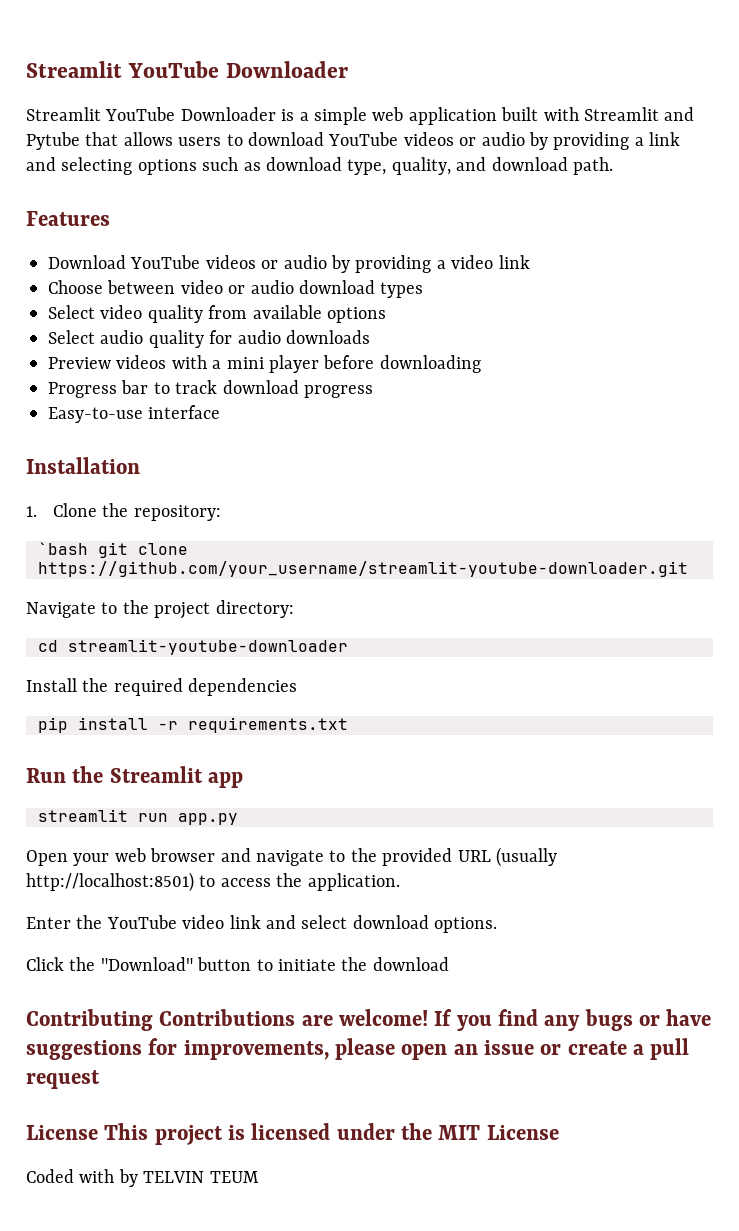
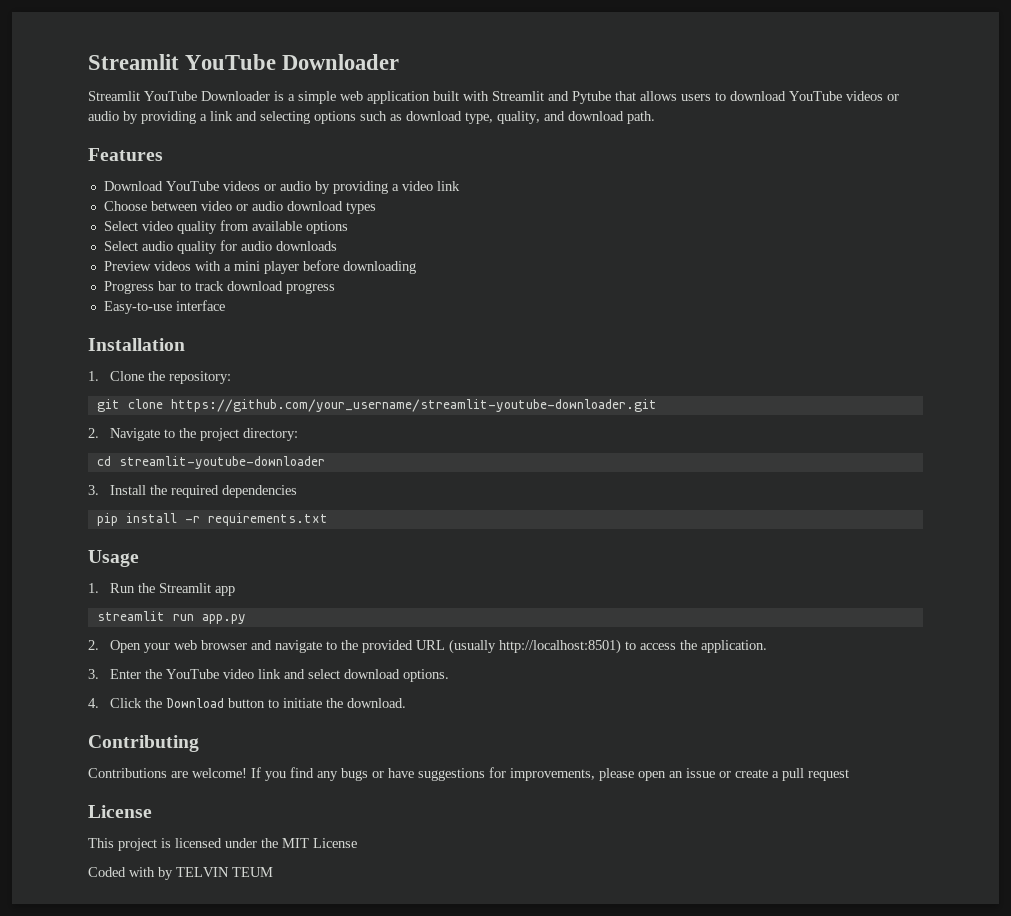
- `bash git clone https://github.com/your_username/streamlit-youtube-downloader.git
+ git clone https://github.com/your_username/streamlit-youtube-downloader.git
- Navigate to the project directory:
+ 2. Navigate to the project directory:
- Install the required dependencies
+ 3. Install the required dependencies
- Run the Streamlit app
+ Usage
+ 1. Run the Streamlit app
- Open your web browser and navigate to the provided URL (usually http://localhost:8501) to access the application.
+ 2. Open your web browser and navigate to the provided URL (usually http://localhost:8501) to access the application.
- Enter the YouTube video link and select download options.
+ 3. Enter the YouTube video link and select download options.
- Click the "Download" button to initiate the download
+ 4. Click the Download button to initiate the download.
- Contributing Contributions are welcome!
+ Contributing
+ Contributions are welcome!
  If you find any bugs or have suggestions for improvements, please open an issue or create a pull request
- License This project is licensed under the MIT License
+ License
+ This project is licensed under the MIT License

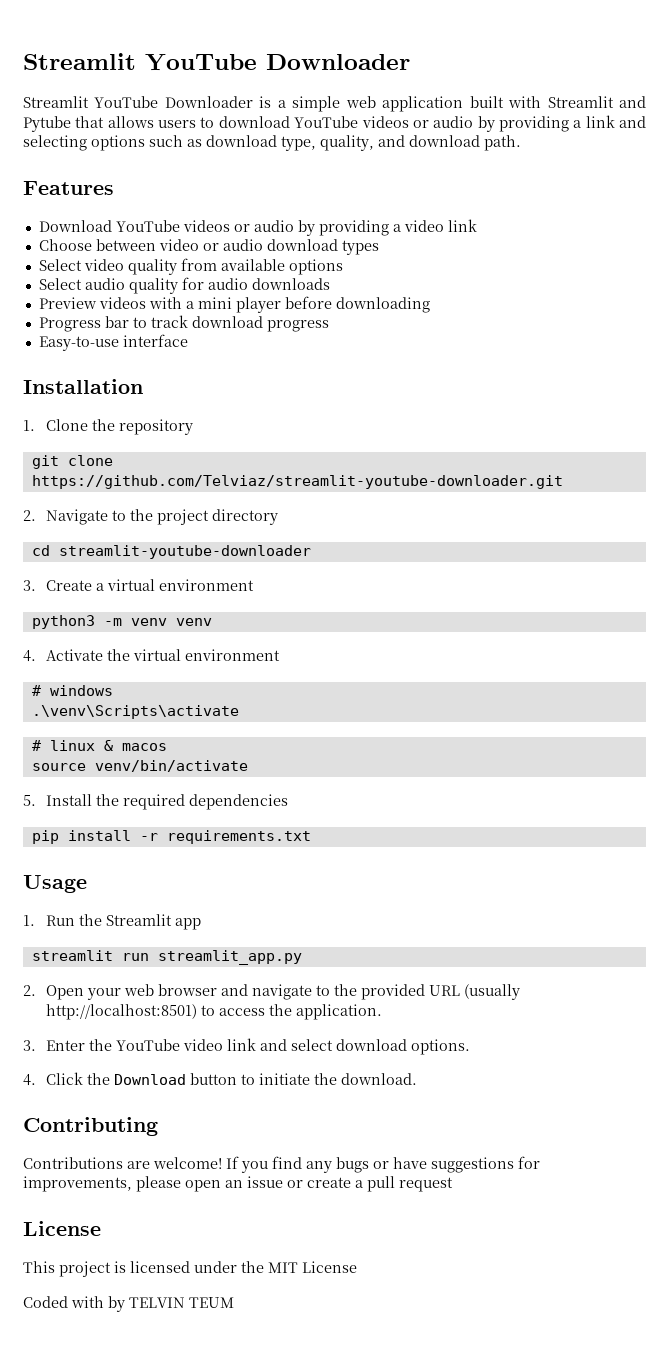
- 1. Clone the repository:
+ 1. Clone the repository
- git clone https://github.com/your_username/streamlit-youtube-downloader.git
+ git clone https://github.com/Telviaz/streamlit-youtube-downloader.git
- 2. Navigate to the project directory:
+ 2. Navigate to the project directory
- 3. Install the required dependencies
+ 3. Create a virtual environment
+ python3 -m venv venv
+ 4. Activate the virtual environment
+ # windows
+ .\venv\Scripts\activate
+ # linux & macos
+ source venv/bin/activate
+ 5. Install the required dependencies
- streamlit run app.py
+ streamlit run streamlit_app.py

